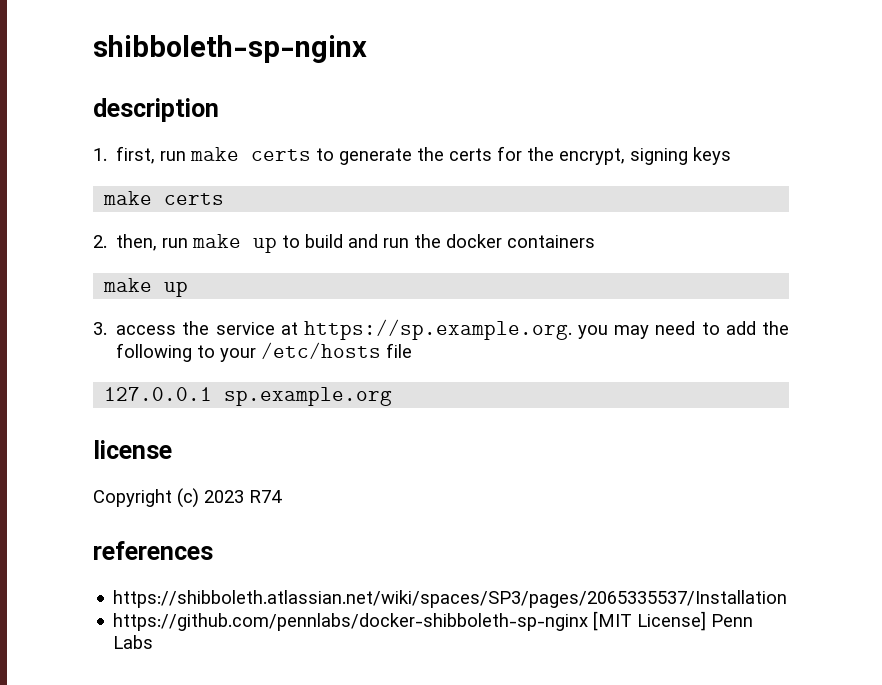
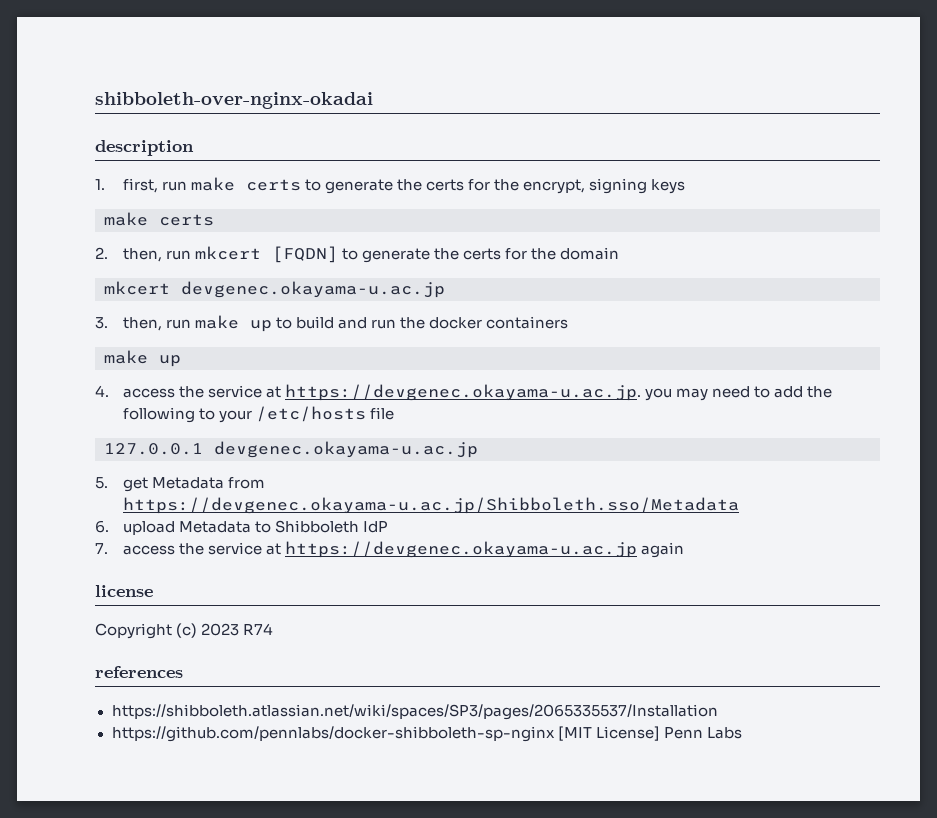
- shibboleth-sp-nginx
+ shibboleth-over-nginx-okadai
- 2. then, run make up to build and run the docker containers
+ 2. then, run mkcert [FQDN] to generate the certs for the domain
+ mkcert devgenec.okayama-u.ac.jp
+ 3. then, run make up to build and run the docker containers
- 3. access the service at https://sp.example.org. you may need to add the following to your /etc/hosts file
+ 4. access the service at https://devgenec.okayama-u.ac.jp. you may need to add the following to your /etc/hosts file
- 127.0.0.1 sp.example.org
+ 127.0.0.1 devgenec.okayama-u.ac.jp
+ 5. get Metadata from https://devgenec.okayama-u.ac.jp/Shibboleth.sso/Metadata
+ 6. upload Metadata to Shibboleth IdP
+ 7. access the service at https://devgenec.okayama-u.ac.jp again

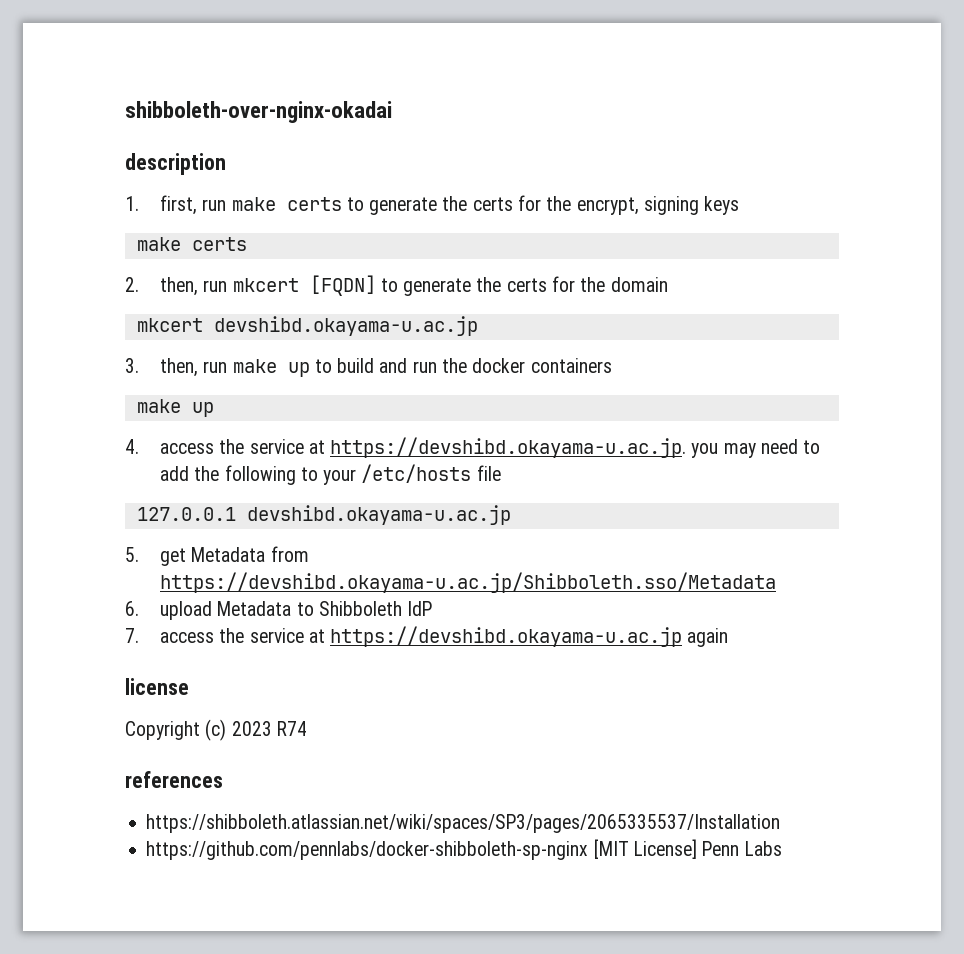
- mkcert devgenec.okayama-u.ac.jp
+ mkcert devshibd.okayama-u.ac.jp
- 4. access the service at https://devgenec.okayama-u.ac.jp. you may need to add the following to your /etc/hosts file
+ 4. access the service at https://devshibd.okayama-u.ac.jp. you may need to add the following to your /etc/hosts file
- 127.0.0.1 devgenec.okayama-u.ac.jp
+ 127.0.0.1 devshibd.okayama-u.ac.jp
- 5. get Metadata from https://devgenec.okayama-u.ac.jp/Shibboleth.sso/Metadata
+ 5. get Metadata from https://devshibd.okayama-u.ac.jp/Shibboleth.sso/Metadata
- 7. access the service at https://devgenec.okayama-u.ac.jp again
+ 7. access the service at https://devshibd.okayama-u.ac.jp again

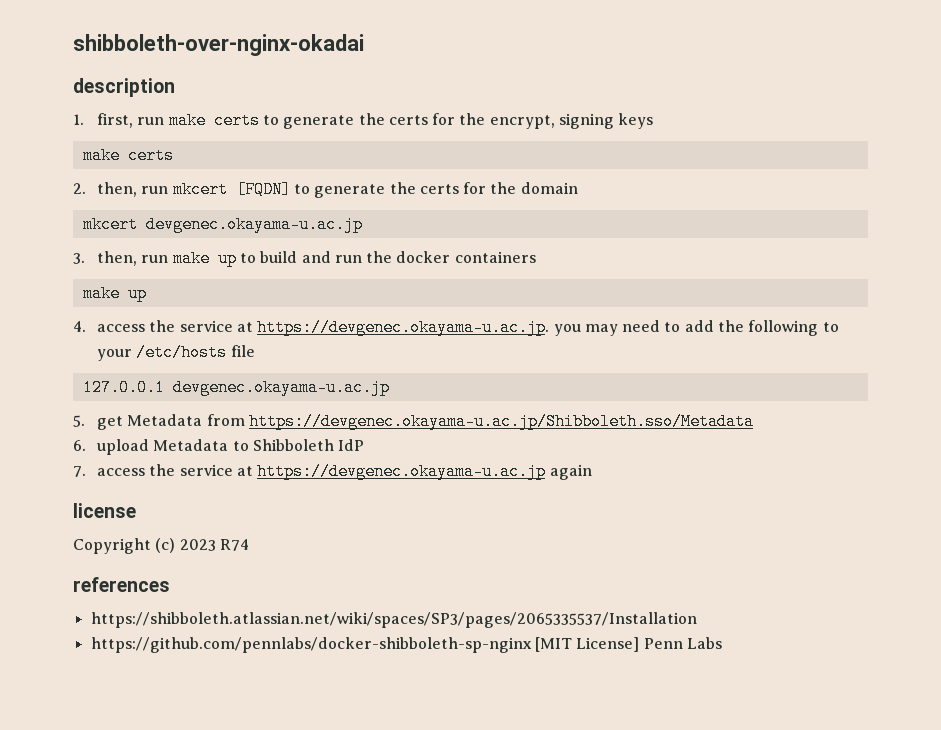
- mkcert devshibd.okayama-u.ac.jp
+ mkcert devgenec.okayama-u.ac.jp
- 4. access the service at https://devshibd.okayama-u.ac.jp. you may need to add the following to your /etc/hosts file
+ 4. access the service at https://devgenec.okayama-u.ac.jp. you may need to add the following to your /etc/hosts file
- 127.0.0.1 devshibd.okayama-u.ac.jp
+ 127.0.0.1 devgenec.okayama-u.ac.jp
- 5. get Metadata from https://devshibd.okayama-u.ac.jp/Shibboleth.sso/Metadata
+ 5. get Metadata from https://devgenec.okayama-u.ac.jp/Shibboleth.sso/Metadata
- 7. access the service at https://devshibd.okayama-u.ac.jp again
+ 7. access the service at https://devgenec.okayama-u.ac.jp again

